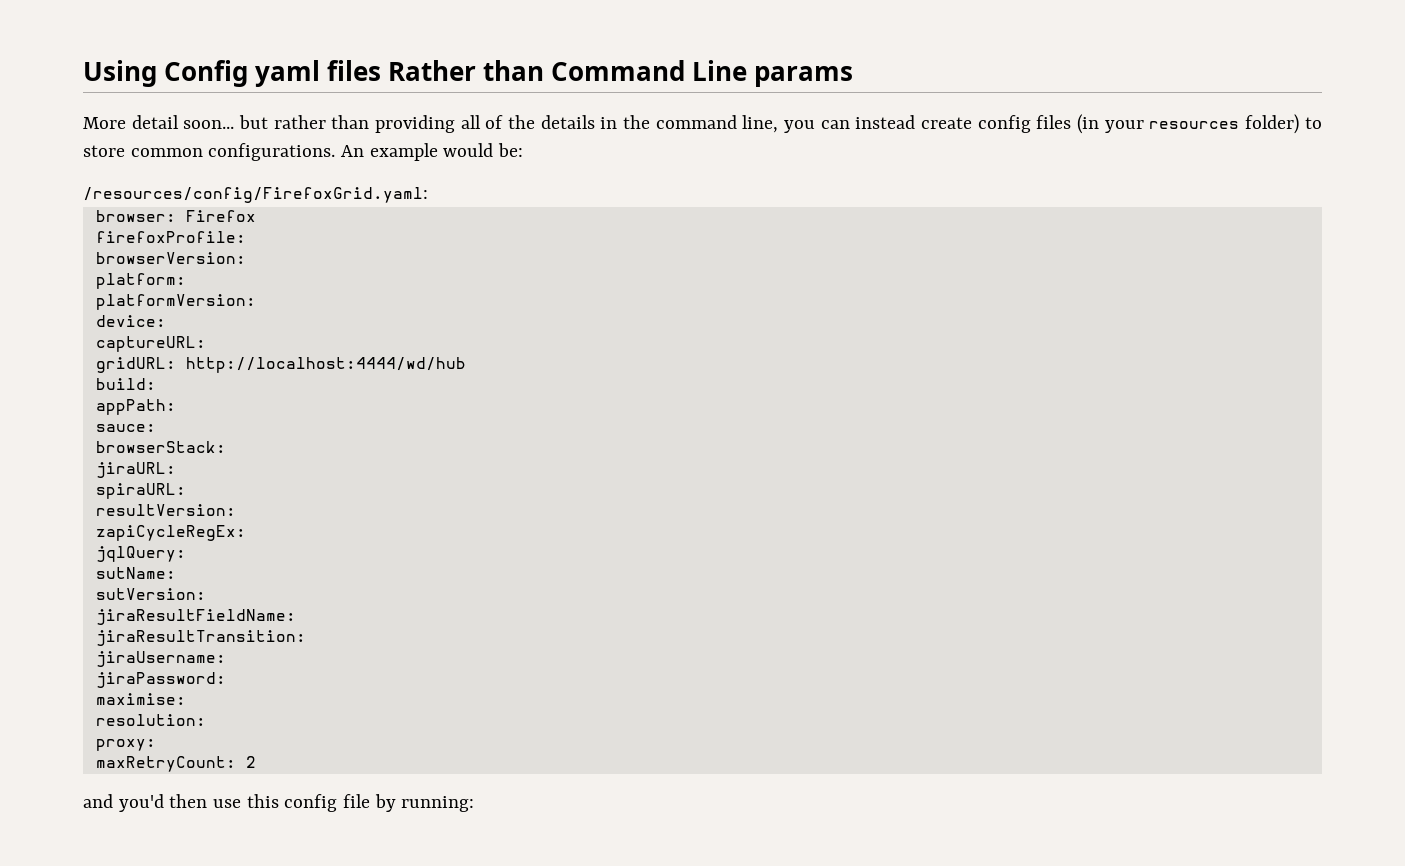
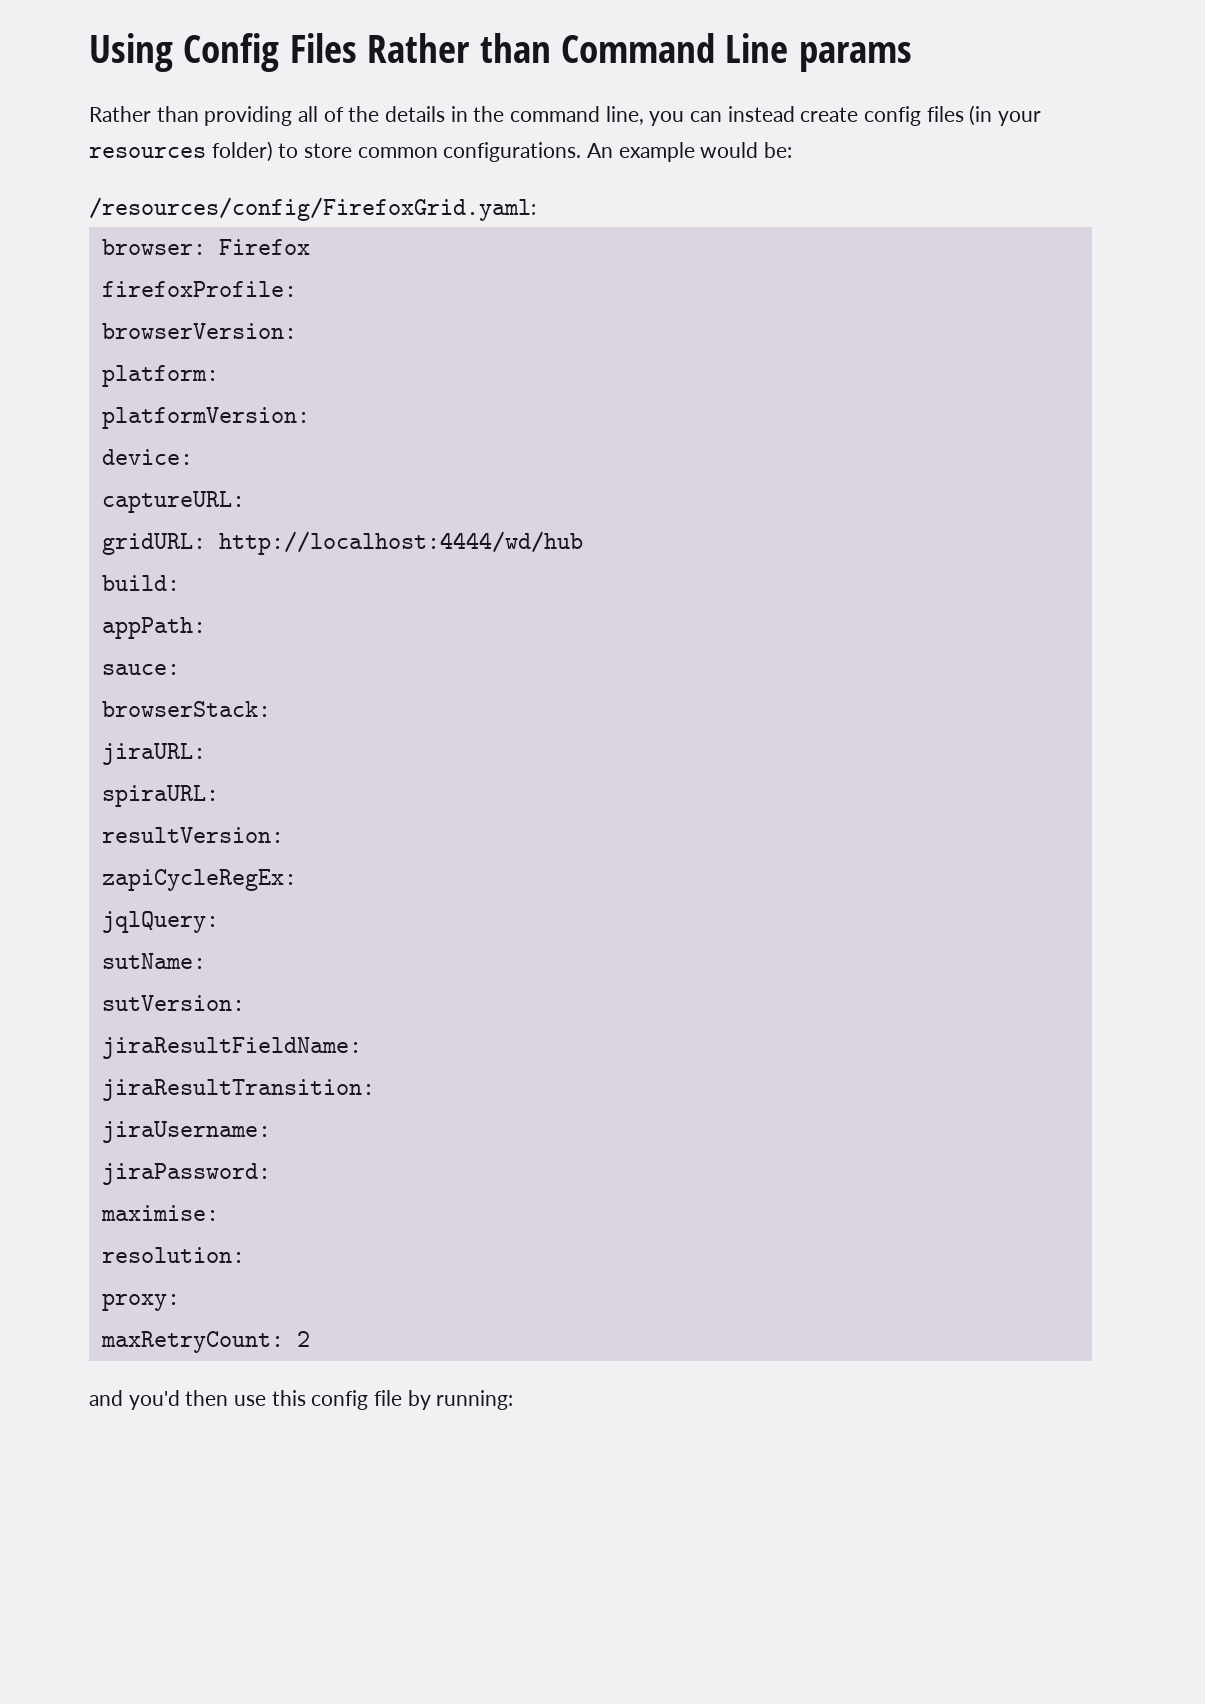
- Using Config yaml files Rather than Command Line params
+ Using Config Files Rather than Command Line params
- More detail soon... but rather than providing all of the details in the command line, you can instead create config files (in your resources folder) to store common configurations.
+ Rather than providing all of the details in the command line, you can instead create config files (in your resources folder) to store common configurations.

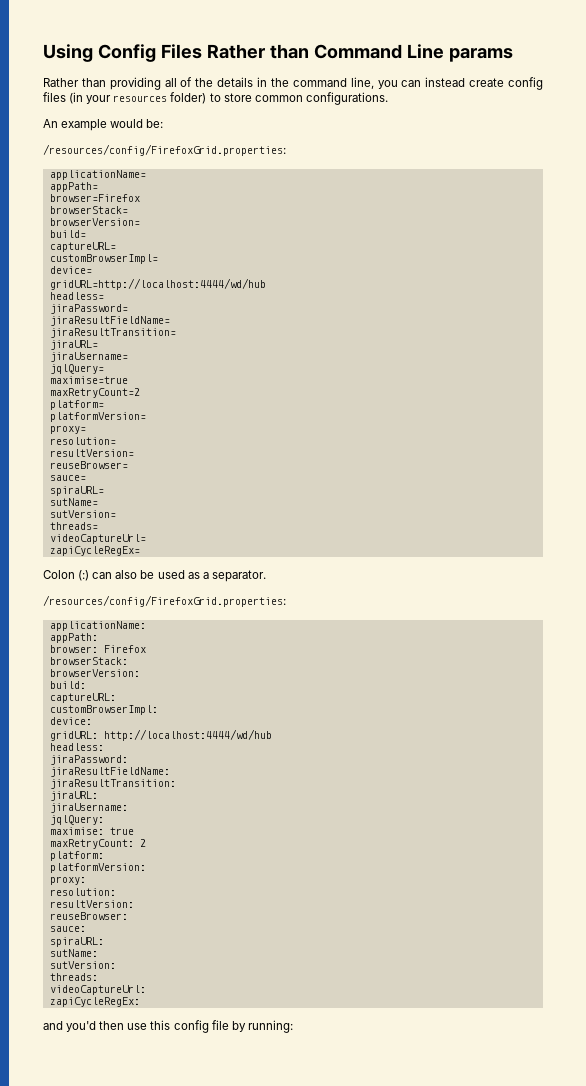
- Rather than providing all of the details in the command line, you can instead create config files (in your resources folder) to store common configurations. An example would be:
- /resources/config/FirefoxGrid.yaml:
+ Rather than providing all of the details in the command line, you can instead create config files (in your resources folder) to store common configurations.
+ An example would be:
+ /resources/config/FirefoxGrid.properties:
+ applicationName=
+ appPath=
+ browser=Firefox
+ browserStack=
+ browserVersion=
+ build=
+ captureURL=
+ customBrowserImpl=
+ device=
+ gridURL=http://localhost:4444/wd/hub
+ headless=
+ jiraPassword=
+ jiraResultFieldName=
+ jiraResultTransition=
+ jiraURL=
+ jiraUsername=
+ jqlQuery=
+ maximise=true
+ maxRetryCount=2
+ platform=
+ platformVersion=
+ proxy=
+ resolution=
+ resultVersion=
+ reuseBrowser=
+ sauce=
+ spiraURL=
+ sutName=
+ sutVersion=
+ threads=
+ videoCaptureUrl=
+ zapiCycleRegEx=
+ Colon (:) can also be used as a separator.
+ /resources/config/FirefoxGrid.properties:
+ applicationName:
+ appPath:
- firefoxProfile:
+ browserStack:
+ build:
+ captureURL:
+ customBrowserImpl:
+ device:
+ gridURL: http://localhost:4444/wd/hub
+ headless:
+ jiraPassword:
+ jiraResultFieldName:
+ jiraResultTransition:
+ jiraURL:
+ jiraUsername:
+ jqlQuery:
+ maximise: true
+ maxRetryCount: 2
  platform:
  platformVersion:
- device:
- captureURL:
- gridURL: http://localhost:4444/wd/hub
- build:
- appPath:
+ proxy:
+ resolution:
+ resultVersion:
+ reuseBrowser:
- browserStack:
- jiraURL:
- resultVersion:
- zapiCycleRegEx:
- jqlQuery:
- jiraResultFieldName:
- jiraResultTransition:
- jiraUsername:
- jiraPassword:
- maximise:
- resolution:
- proxy:
- maxRetryCount: 2
+ threads:
+ videoCaptureUrl:
+ zapiCycleRegEx:

